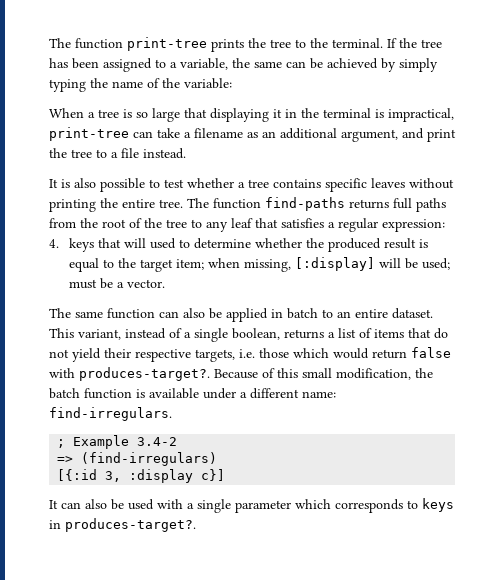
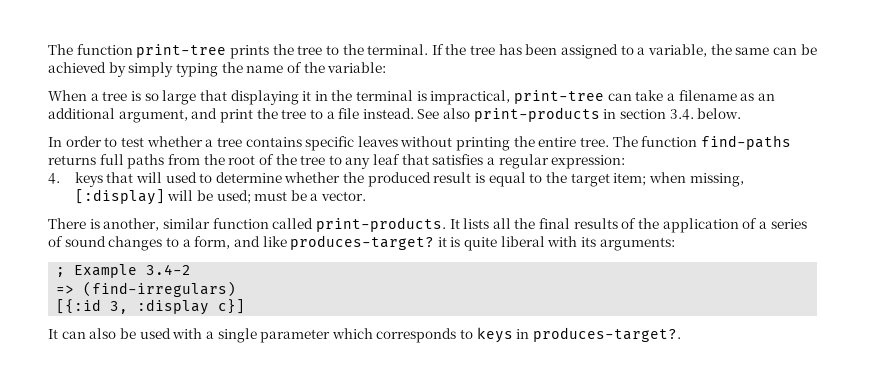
- When a tree is so large that displaying it in the terminal is impractical, print-tree can take a filename as an additional argument, and print the tree to a file instead.
- It is also possible to test whether a tree contains specific leaves without printing the entire tree.
+ When a tree is so large that displaying it in the terminal is impractical, print-tree can take a filename as an additional argument, and print the tree to a file instead. See also print-products in section 3.4. below.
+ In order to test whether a tree contains specific leaves without printing the entire tree.
- The same function can also be applied in batch to an entire dataset. This variant, instead of a single boolean, returns a list of items that do not yield their respective targets, i.e. those which would return false with produces-target?. Because of this small modification, the batch function is available under a different name: find-irregulars.
+ There is another, similar function called print-products. It lists all the final results of the application of a series of sound changes to a form, and like produces-target? it is quite liberal with its arguments:

